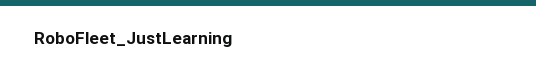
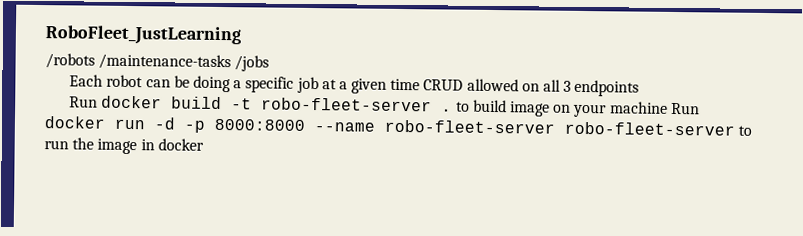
+ /robots /maintenance-tasks /jobs
+ Each robot can be doing a specific job at a given time CRUD allowed on all 3 endpoints
+ Run docker build -t robo-fleet-server . to build image on your machine Run docker run -d -p 8000:8000 --name robo-fleet-server robo-fleet-server to run the image in docker

